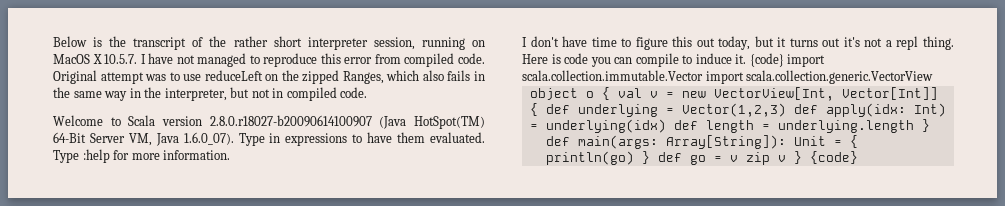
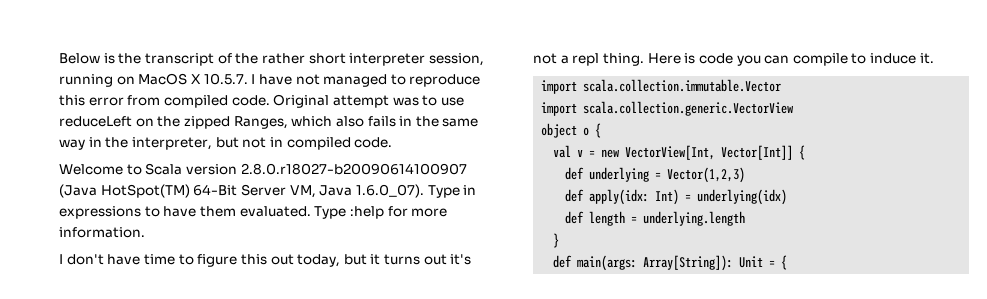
- Here is code you can compile to induce it. {code} import scala.collection.immutable.Vector import scala.collection.generic.VectorView
+ Here is code you can compile to induce it.
+ import scala.collection.immutable.Vector
+ import scala.collection.generic.VectorView
- object o { val v = new VectorView[Int, Vector[Int]] { def underlying = Vector(1,2,3) def apply(idx: Int) = underlying(idx) def length = underlying.length }
+ object o {
+ val v = new VectorView[Int, Vector[Int]] {
+ def underlying = Vector(1,2,3)
+ def apply(idx: Int) = underlying(idx)
+ def length = underlying.length
+ }
- def main(args: Array[String]): Unit = { println(go) } def go = v zip v } {code}
+ def main(args: Array[String]): Unit = {

